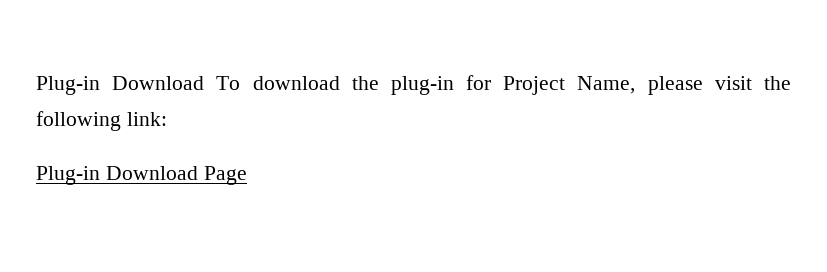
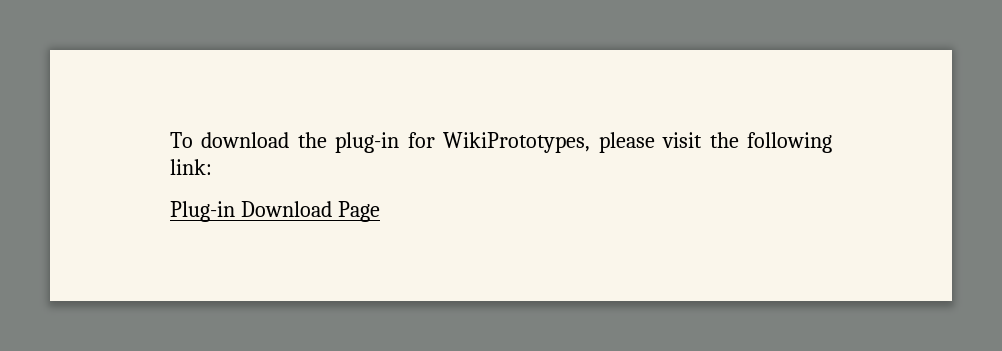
- Plug-in Download To download the plug-in for Project Name, please visit the following link:
+ To download the plug-in for WikiPrototypes, please visit the following link:

